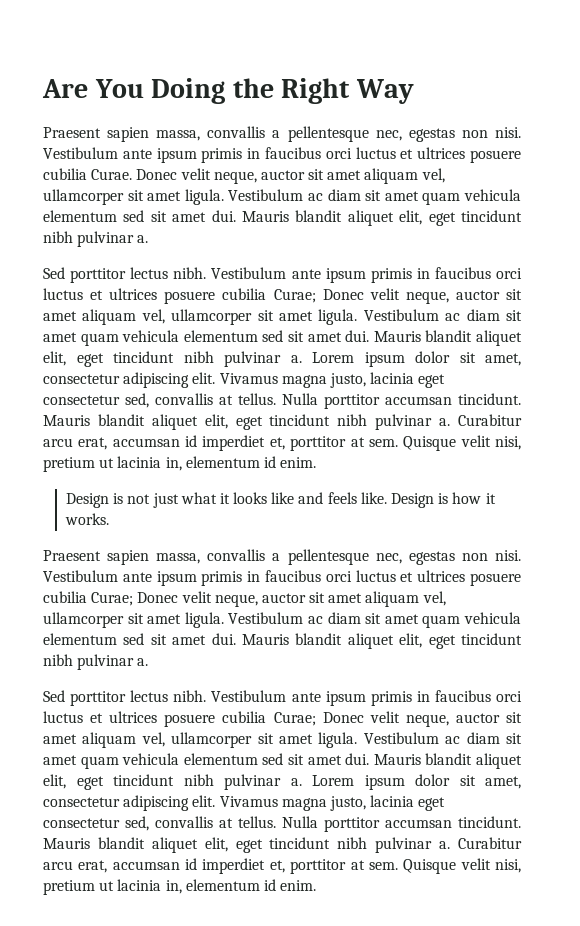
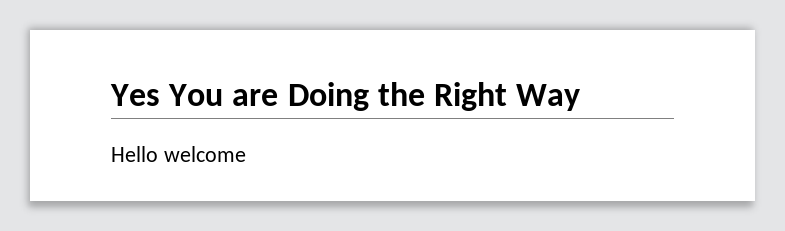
- Are You Doing the Right Way
+ Yes You are Doing the Right Way
- Praesent sapien massa, convallis a pellentesque nec, egestas non nisi. Vestibulum ante ipsum primis in faucibus orci luctus et ultrices posuere cubilia Curae. Donec velit neque, auctor sit amet aliquam vel, ullamcorper sit amet ligula. Vestibulum ac diam sit amet quam vehicula elementum sed sit amet dui. Mauris blandit aliquet elit, eget tincidunt nibh pulvinar a.
- Sed porttitor lectus nibh. Vestibulum ante ipsum primis in faucibus orci luctus et ultrices posuere cubilia Curae; Donec velit neque, auctor sit amet aliquam vel, ullamcorper sit amet ligula. Vestibulum ac diam sit amet quam vehicula elementum sed sit amet dui. Mauris blandit aliquet elit, eget tincidunt nibh pulvinar a. Lorem ipsum dolor sit amet, consectetur adipiscing elit. Vivamus magna justo, lacinia eget consectetur sed, convallis at tellus. Nulla porttitor accumsan tincidunt. Mauris blandit aliquet elit, eget tincidunt nibh pulvinar a. Curabitur arcu erat, accumsan id imperdiet et, porttitor at sem. Quisque velit nisi, pretium ut lacinia in, elementum id enim.
- Design is not just what it looks like and feels like. Design is how it works.
- Praesent sapien massa, convallis a pellentesque nec, egestas non nisi. Vestibulum ante ipsum primis in faucibus orci luctus et ultrices posuere cubilia Curae; Donec velit neque, auctor sit amet aliquam vel, ullamcorper sit amet ligula. Vestibulum ac diam sit amet quam vehicula elementum sed sit amet dui. Mauris blandit aliquet elit, eget tincidunt nibh pulvinar a.
- Sed porttitor lectus nibh. Vestibulum ante ipsum primis in faucibus orci luctus et ultrices posuere cubilia Curae; Donec velit neque, auctor sit amet aliquam vel, ullamcorper sit amet ligula. Vestibulum ac diam sit amet quam vehicula elementum sed sit amet dui. Mauris blandit aliquet elit, eget tincidunt nibh pulvinar a. Lorem ipsum dolor sit amet, consectetur adipiscing elit. Vivamus magna justo, lacinia eget consectetur sed, convallis at tellus. Nulla porttitor accumsan tincidunt. Mauris blandit aliquet elit, eget tincidunt nibh pulvinar a. Curabitur arcu erat, accumsan id imperdiet et, porttitor at sem. Quisque velit nisi, pretium ut lacinia in, elementum id enim.
+ Hello welcome

